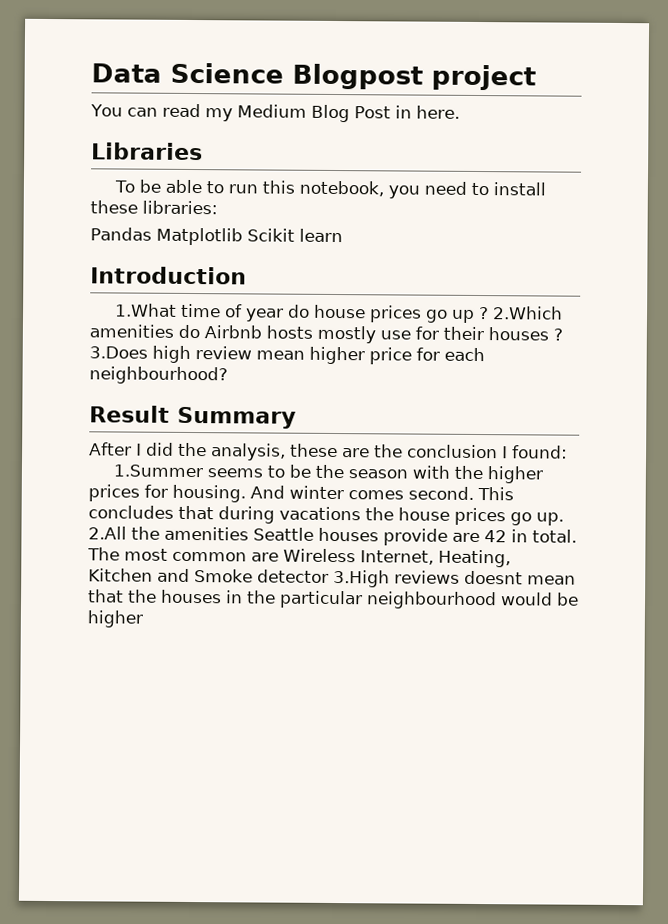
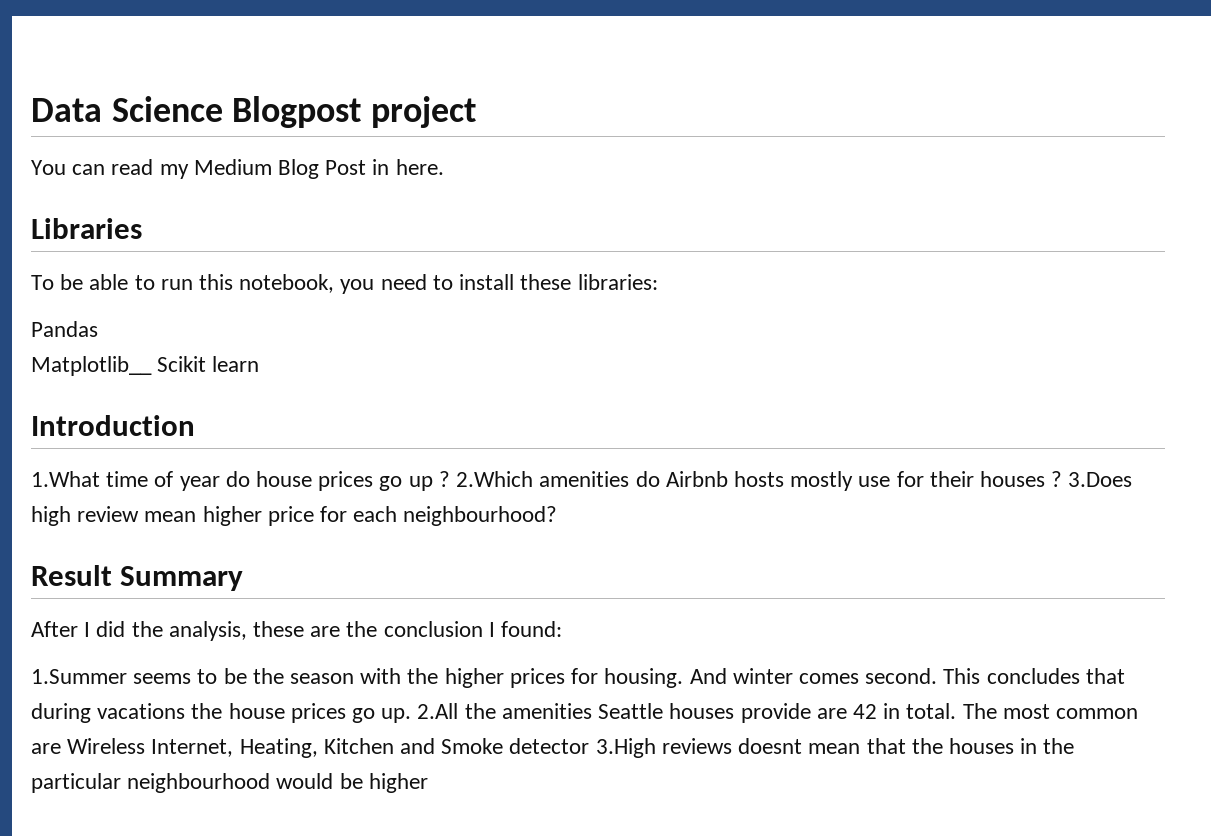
- Pandas Matplotlib Scikit learn
+ Pandas
+ Matplotlib__ Scikit learn

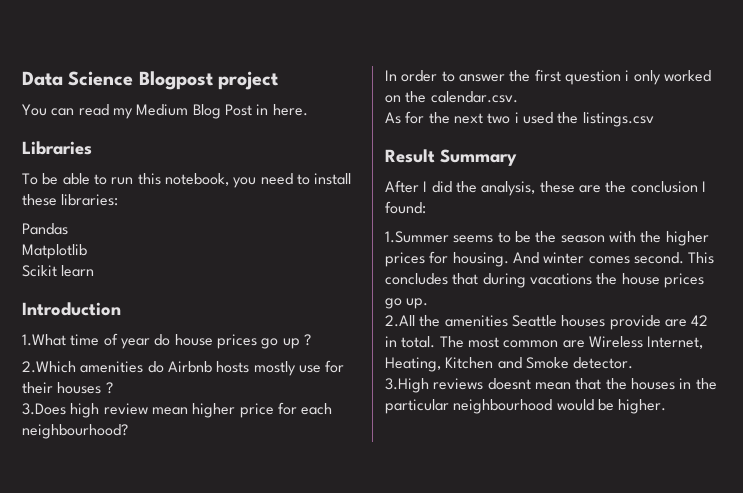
- Matplotlib__ Scikit learn
+ Matplotlib
+ Scikit learn
- 1.What time of year do house prices go up ? 2.Which amenities do Airbnb hosts mostly use for their houses ? 3.Does high review mean higher price for each neighbourhood?
+ 1.What time of year do house prices go up ?
+ 2.Which amenities do Airbnb hosts mostly use for their houses ?
+ 3.Does high review mean higher price for each neighbourhood?
+ In order to answer the first question i only worked on the calendar.csv.
+ As for the next two i used the listings.csv
- This concludes that during vacations the house prices go up. 2.All the amenities Seattle houses provide are 42 in total.
+ This concludes that during vacations the house prices go up.
+ 2.All the amenities Seattle houses provide are 42 in total.
- The most common are Wireless Internet, Heating, Kitchen and Smoke detector 3.High reviews doesnt mean that the houses in the particular neighbourhood would be higher
+ The most common are Wireless Internet, Heating, Kitchen and Smoke detector.
+ 3.High reviews doesnt mean that the houses in the particular neighbourhood would be higher.

